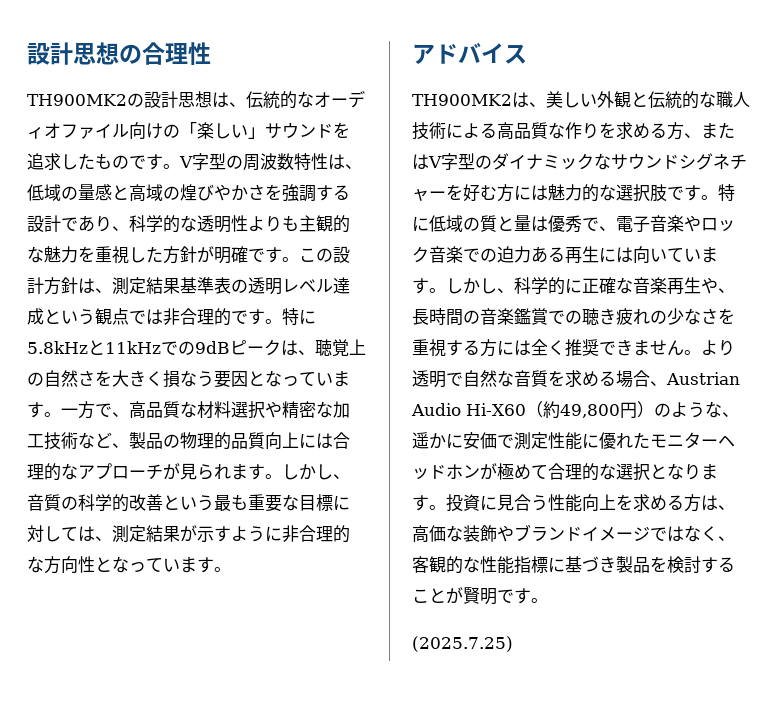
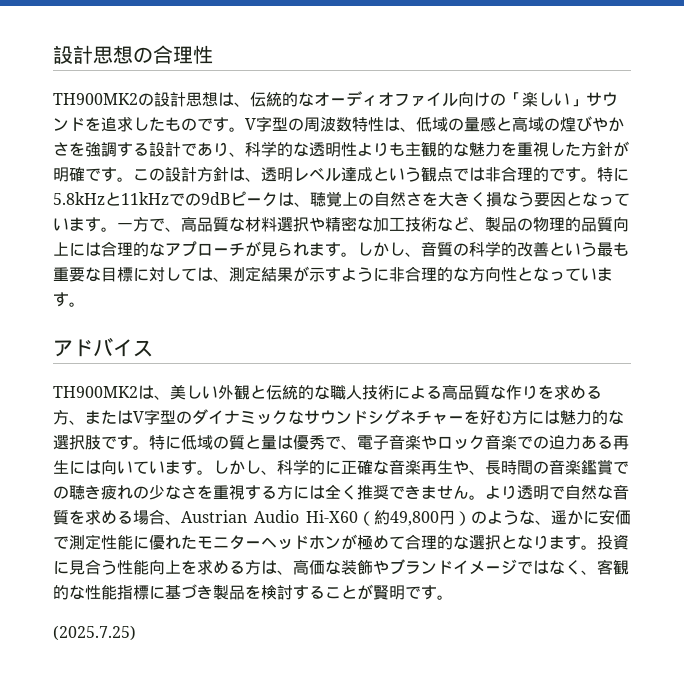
- この設計方針は、測定結果基準表の透明レベル達成という観点では非合理的です。
+ この設計方針は、透明レベル達成という観点では非合理的です。

